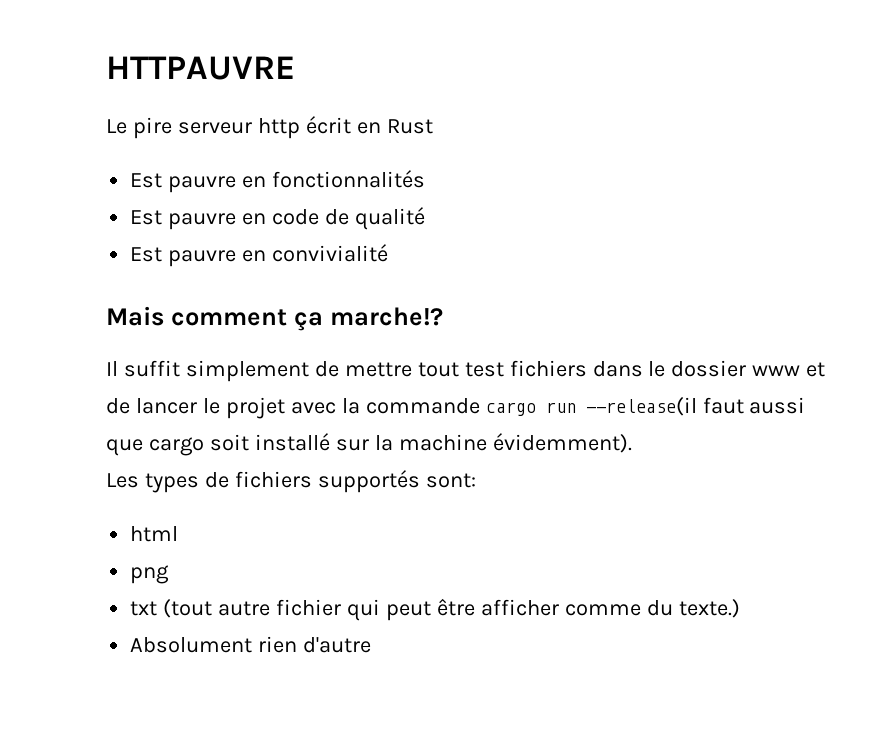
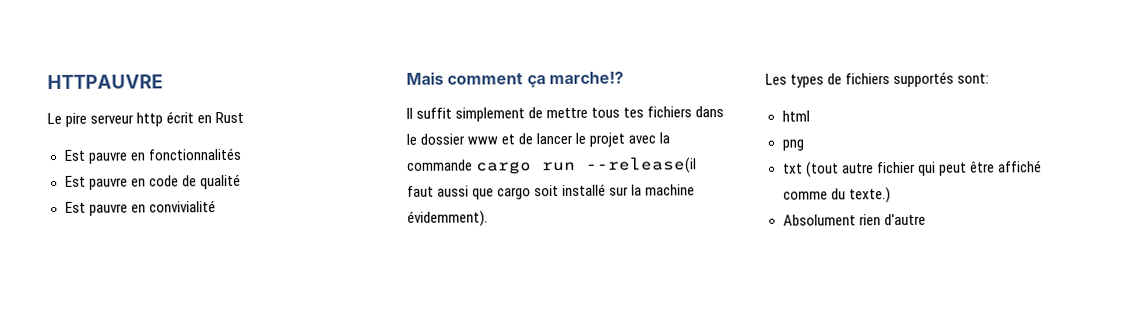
- Il suffit simplement de mettre tout test fichiers dans le dossier www et de lancer le projet avec la commande cargo run --release(il faut aussi que cargo soit installé sur la machine évidemment).
+ Il suffit simplement de mettre tous tes fichiers dans le dossier www et de lancer le projet avec la commande cargo run --release(il faut aussi que cargo soit installé sur la machine évidemment).
- txt (tout autre fichier qui peut être afficher comme du texte.)
+ txt (tout autre fichier qui peut être affiché comme du texte.)

